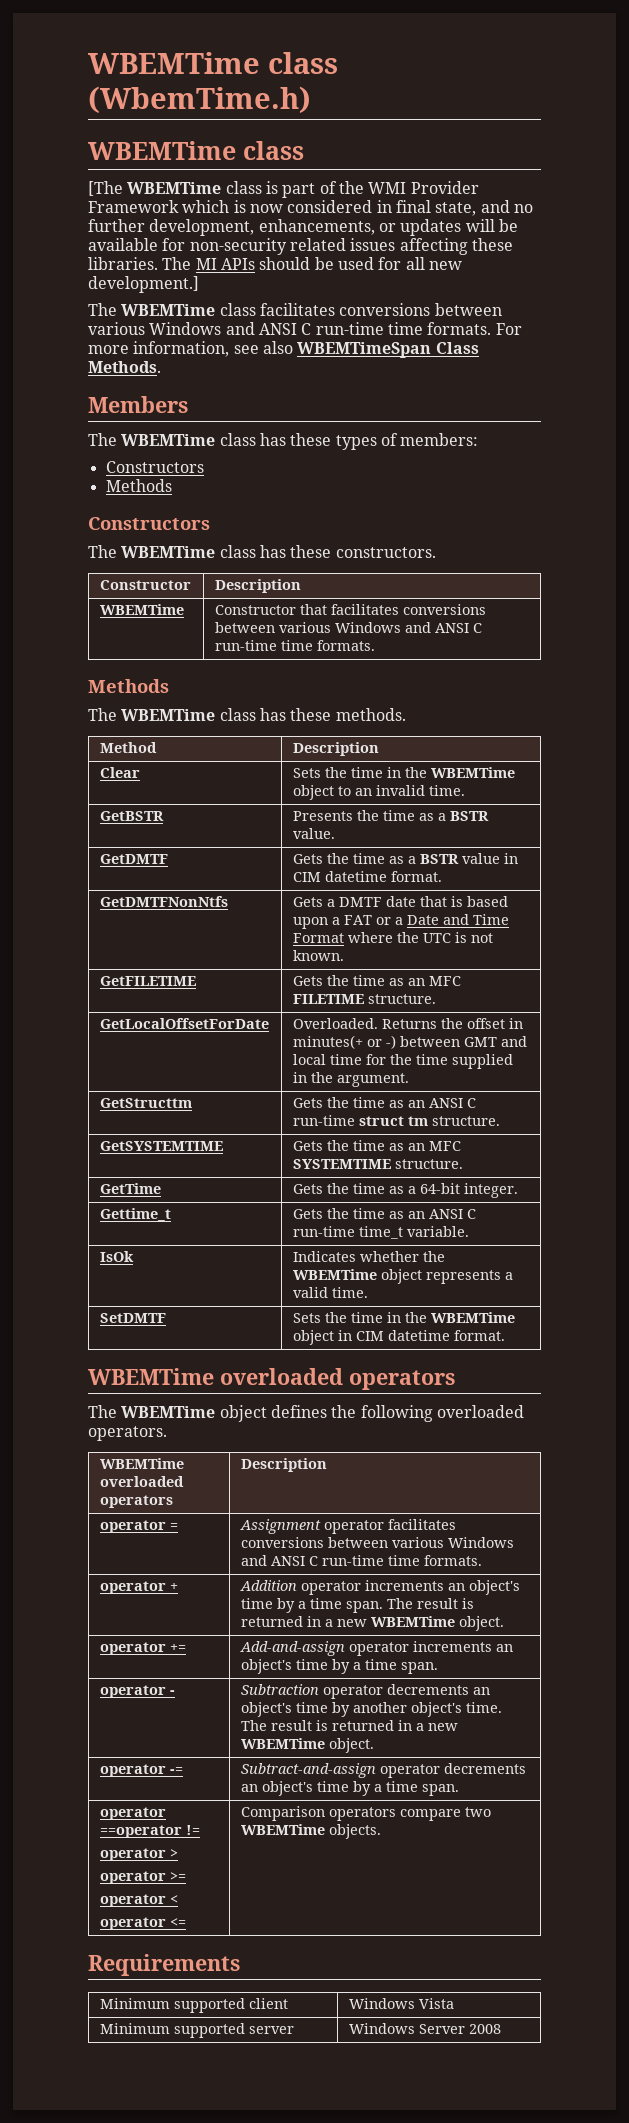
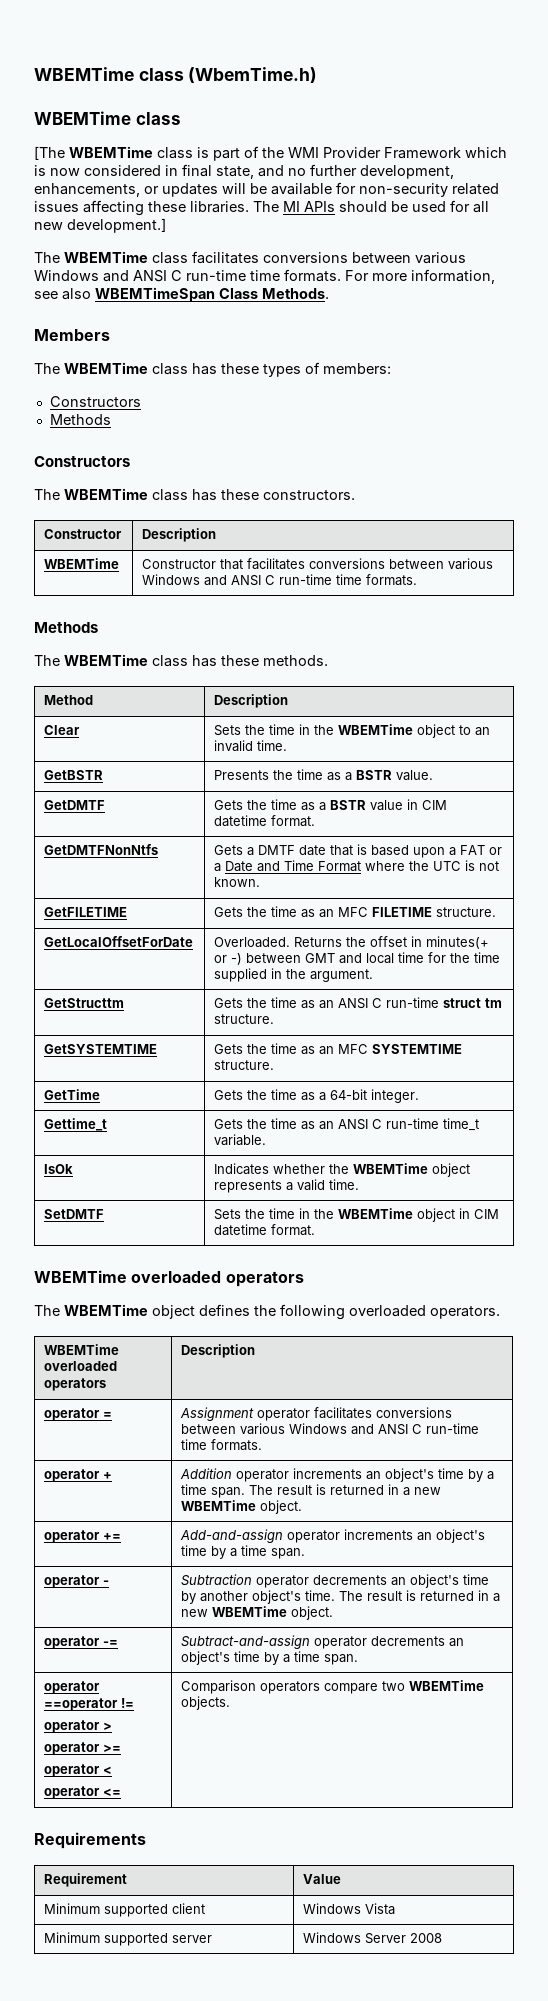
+ Requirement | Value

